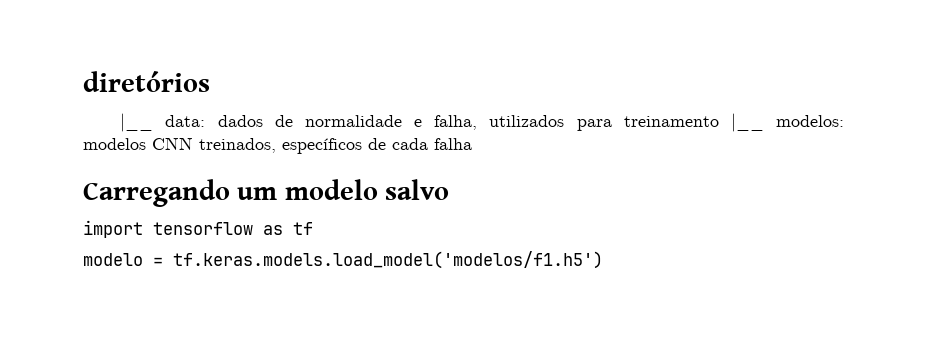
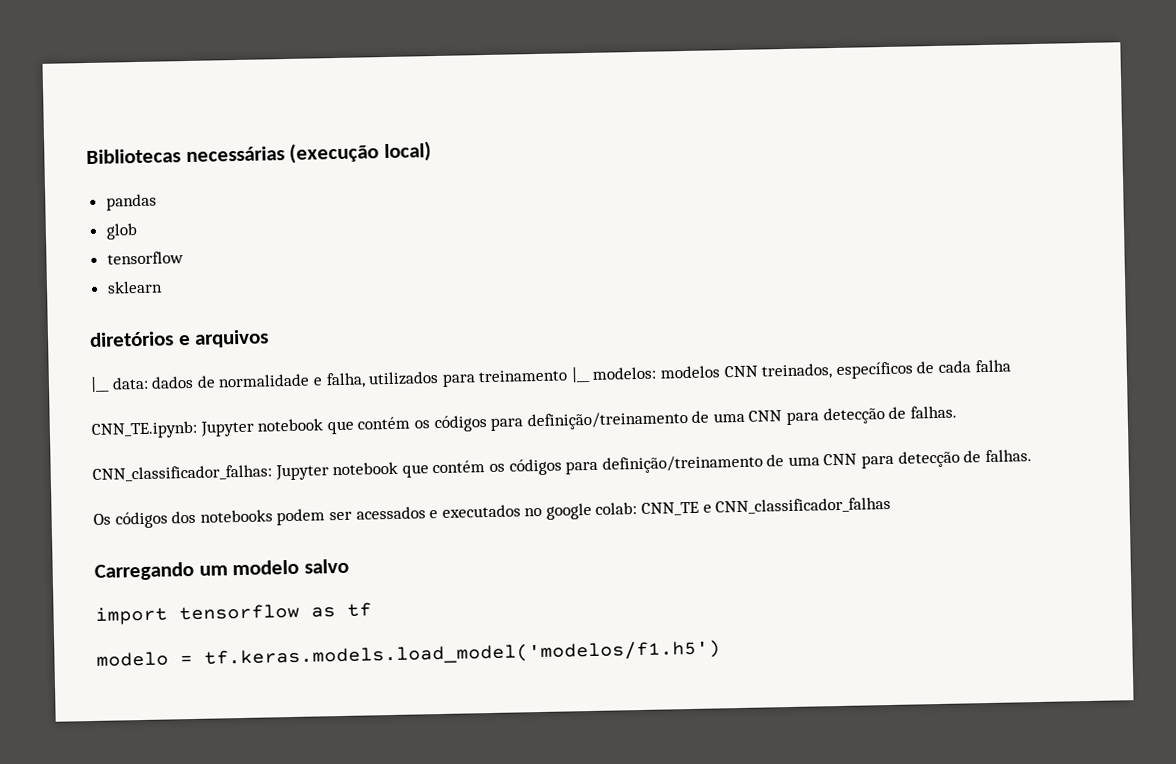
+ Bibliotecas necessárias (execução local)
+ pandas
+ glob
+ tensorflow
+ sklearn
- diretórios
+ diretórios e arquivos
+ CNN_TE.ipynb: Jupyter notebook que contém os códigos para definição/treinamento de uma CNN para detecção de falhas.
+ CNN_classificador_falhas: Jupyter notebook que contém os códigos para definição/treinamento de uma CNN para detecção de falhas.
+ Os códigos dos notebooks podem ser acessados e executados no google colab: CNN_TE e CNN_classificador_falhas

